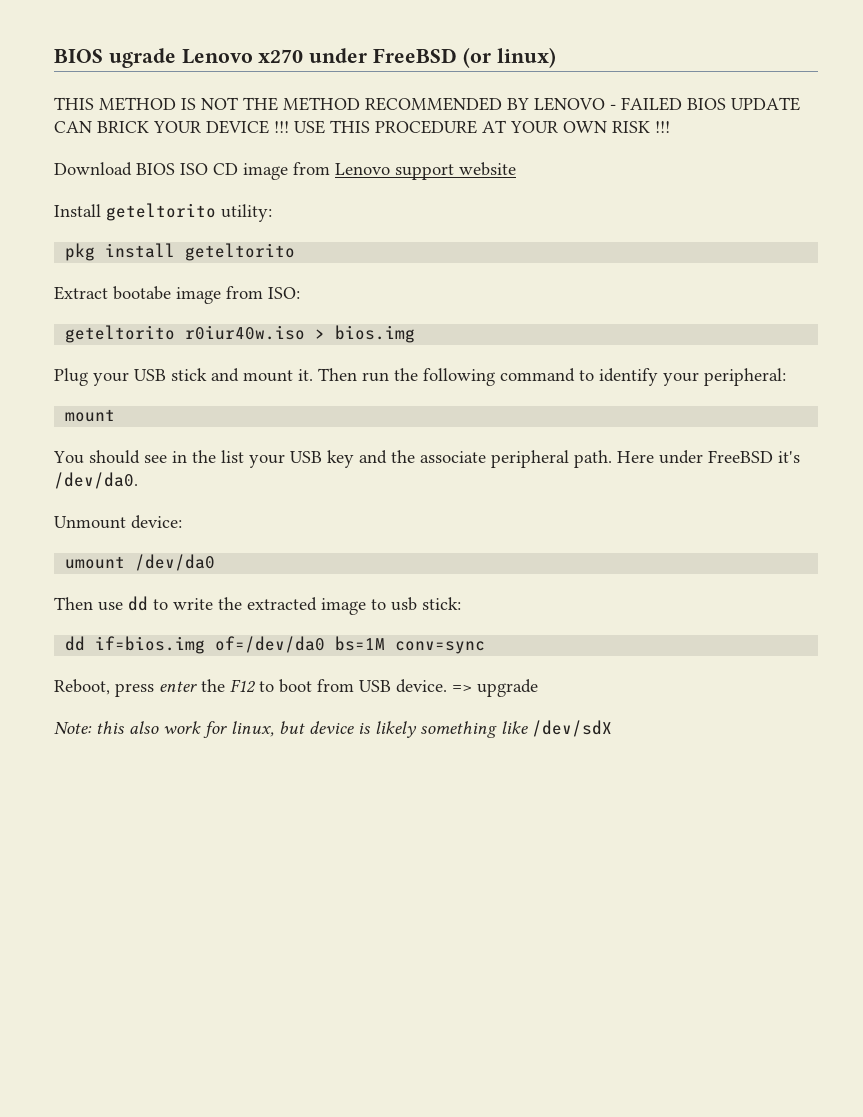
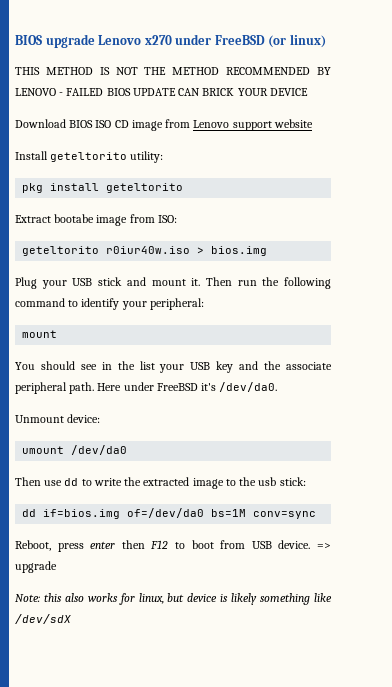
- BIOS ugrade Lenovo x270 under FreeBSD (or linux)
+ BIOS upgrade Lenovo x270 under FreeBSD (or linux)
- THIS METHOD IS NOT THE METHOD RECOMMENDED BY LENOVO - FAILED BIOS UPDATE CAN BRICK YOUR DEVICE !!! USE THIS PROCEDURE AT YOUR OWN RISK !!!
+ THIS METHOD IS NOT THE METHOD RECOMMENDED BY LENOVO - FAILED BIOS UPDATE CAN BRICK YOUR DEVICE
- Then use dd to write the extracted image to usb stick:
+ Then use dd to write the extracted image to the usb stick:
- Reboot, press enter the F12 to boot from USB device.
+ Reboot, press enter then F12 to boot from USB device.
- Note: this also work for linux, but device is likely something like /dev/sdX
+ Note: this also works for linux, but device is likely something like /dev/sdX

